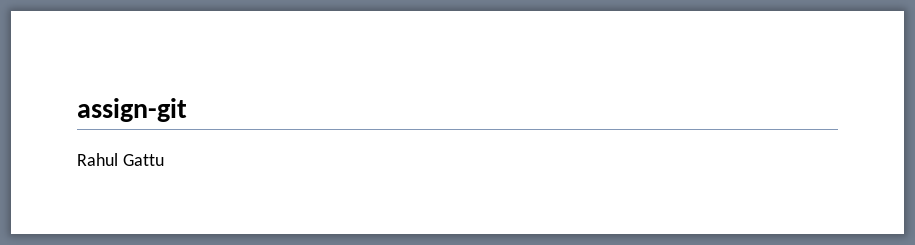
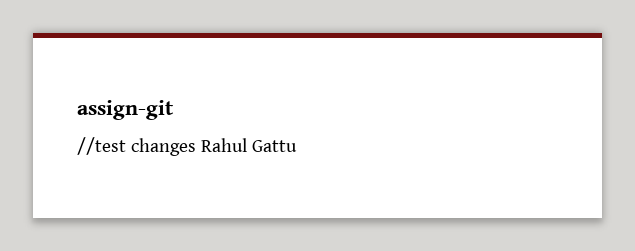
- Rahul Gattu
+ //test changes Rahul Gattu

